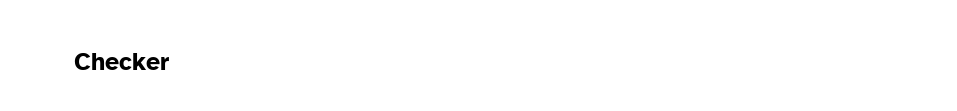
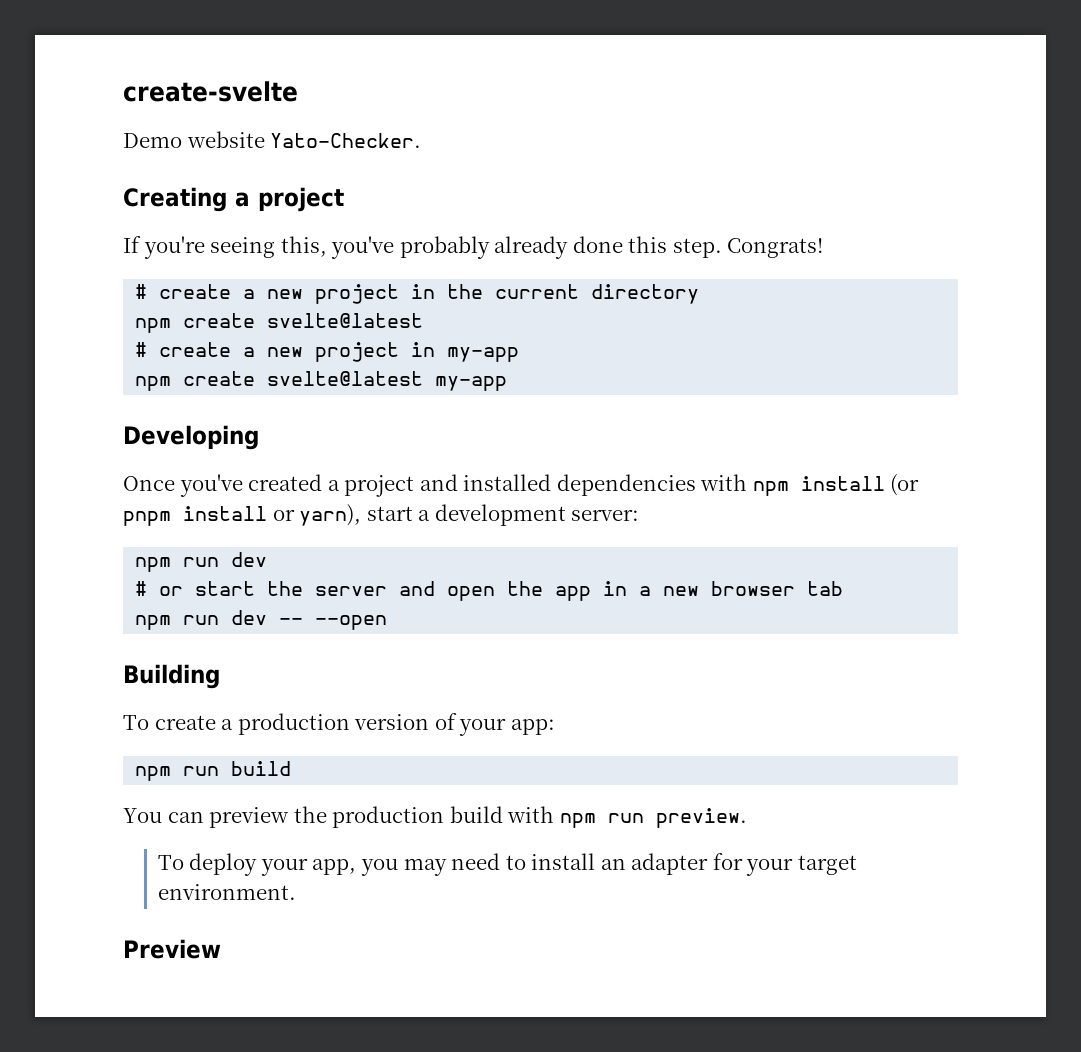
- Checker
+ create-svelte
+ Demo website Yato-Checker.
+ Creating a project
+ If you're seeing this, you've probably already done this step. Congrats!
+ # create a new project in the current directory
+ npm create svelte@latest
+ # create a new project in my-app
+ npm create svelte@latest my-app
+ Developing
+ Once you've created a project and installed dependencies with npm install (or pnpm install or yarn), start a development server:
+ npm run dev
+ # or start the server and open the app in a new browser tab
+ npm run dev -- --open
+ Building
+ To create a production version of your app:
+ npm run build
+ You can preview the production build with npm run preview.
+ To deploy your app, you may need to install an adapter for your target environment.
+ Preview

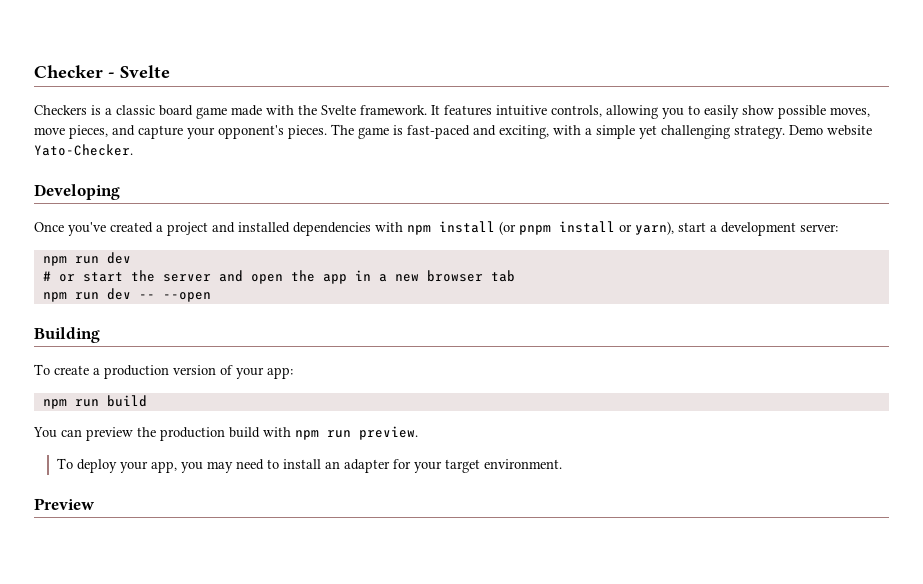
- create-svelte
- Demo website Yato-Checker.
- Creating a project
- If you're seeing this, you've probably already done this step. Congrats!
- # create a new project in the current directory
- npm create svelte@latest
- # create a new project in my-app
- npm create svelte@latest my-app
+ Checker - Svelte
+ Checkers is a classic board game made with the Svelte framework. It features intuitive controls, allowing you to easily show possible moves, move pieces, and capture your opponent's pieces. The game is fast-paced and exciting, with a simple yet challenging strategy. Demo website Yato-Checker.

